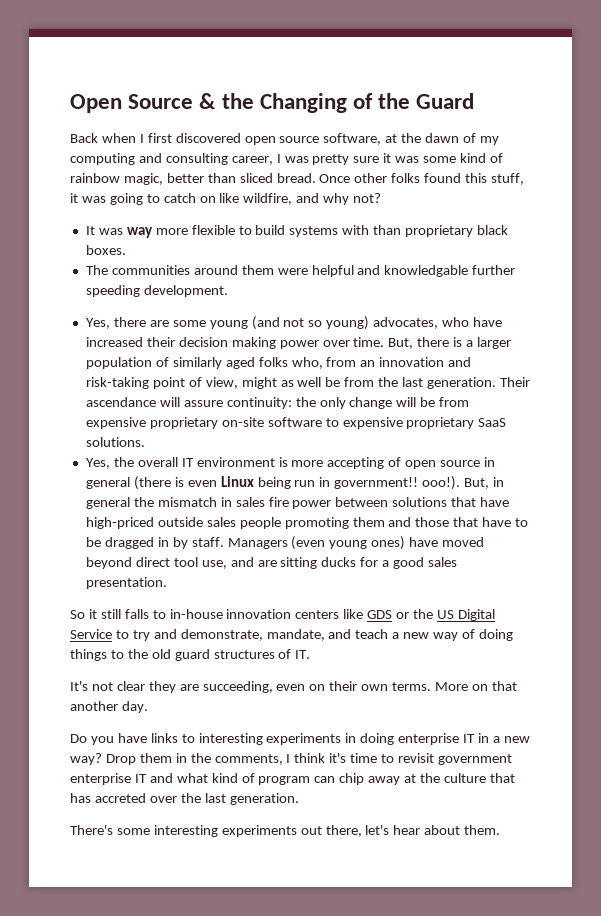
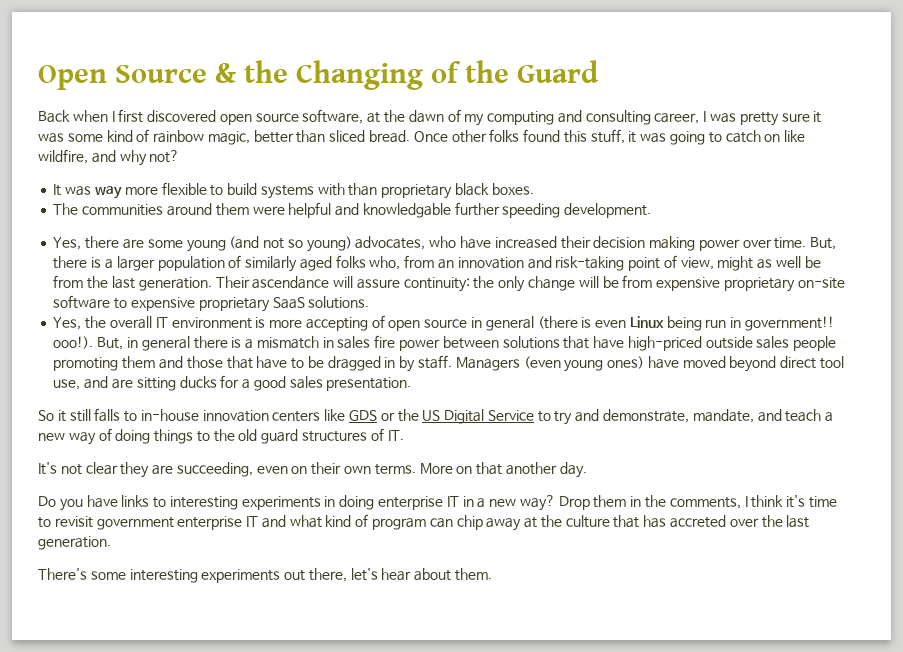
- But, in general the mismatch in sales fire power between solutions that have high-priced outside sales people promoting them and those that have to be dragged in by staff.
+ But, in general there is a mismatch in sales fire power between solutions that have high-priced outside sales people promoting them and those that have to be dragged in by staff.

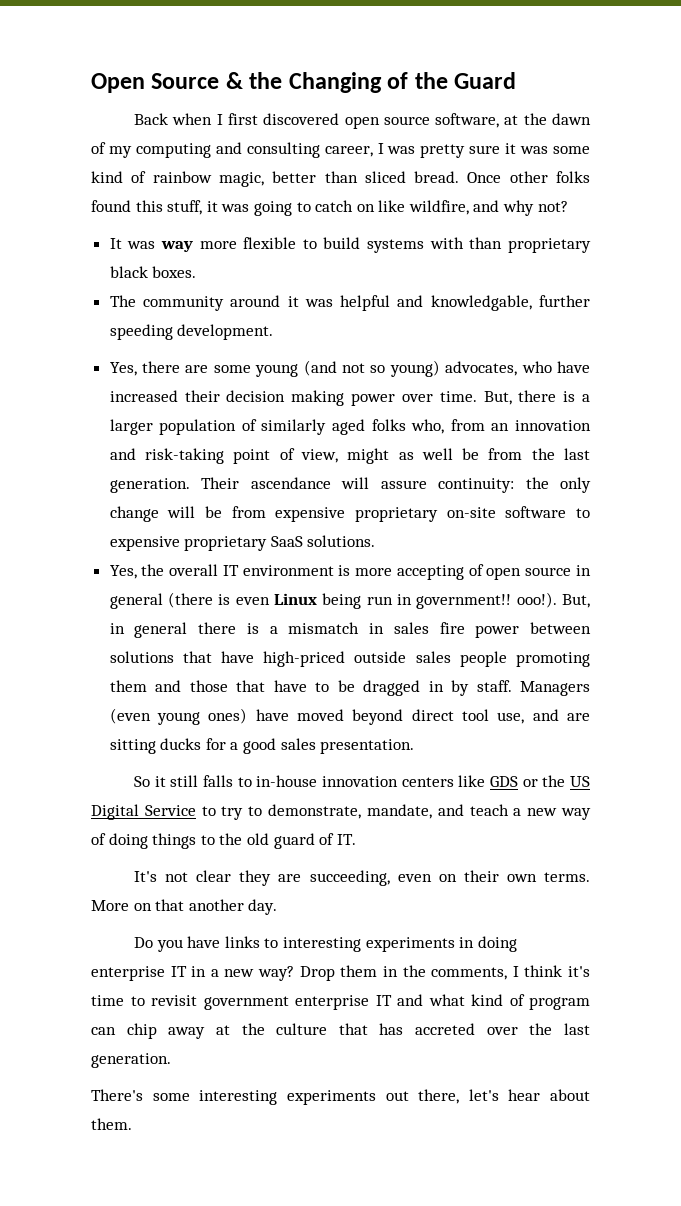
- The communities around them were helpful and knowledgable further speeding development.
+ The community around it was helpful and knowledgable, further speeding development.
- So it still falls to in-house innovation centers like GDS or the US Digital Service to try and demonstrate, mandate, and teach a new way of doing things to the old guard structures of IT.
+ So it still falls to in-house innovation centers like GDS or the US Digital Service to try to demonstrate, mandate, and teach a new way of doing things to the old guard of IT.

